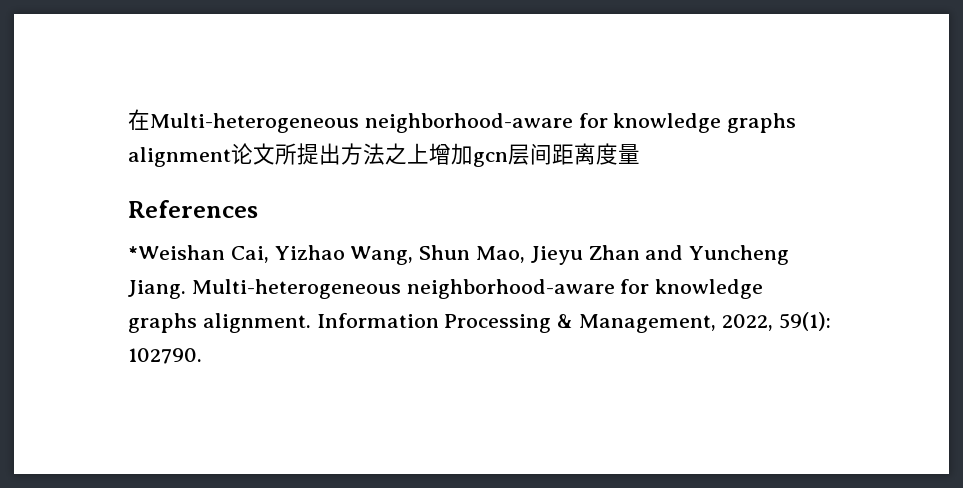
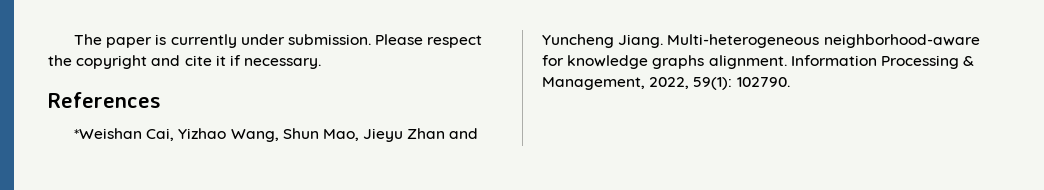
- 在Multi-heterogeneous neighborhood-aware for knowledge graphs alignment论文所提出方法之上增加gcn层间距离度量
+ The paper is currently under submission. Please respect the copyright and cite it if necessary.

